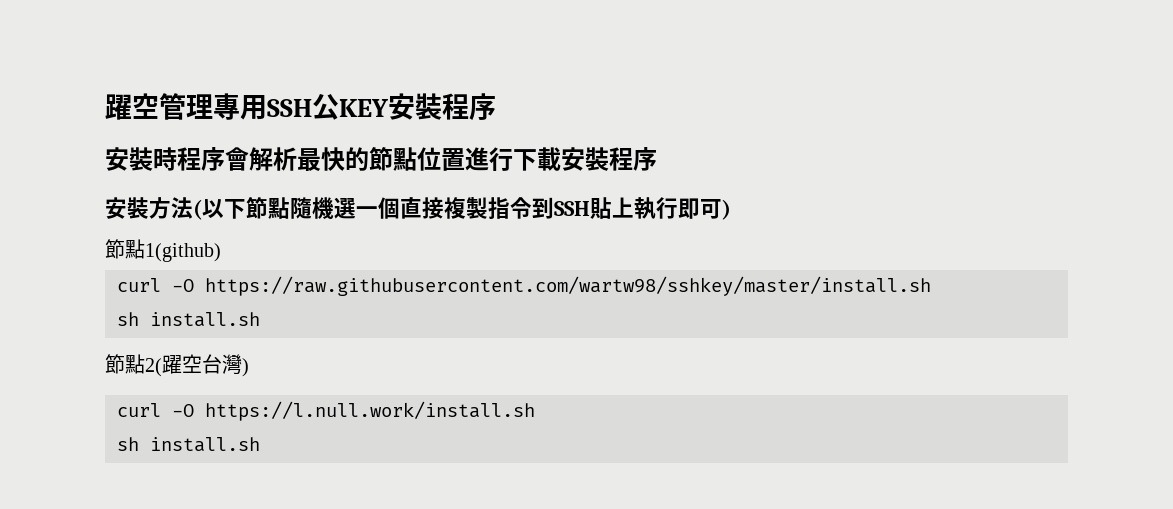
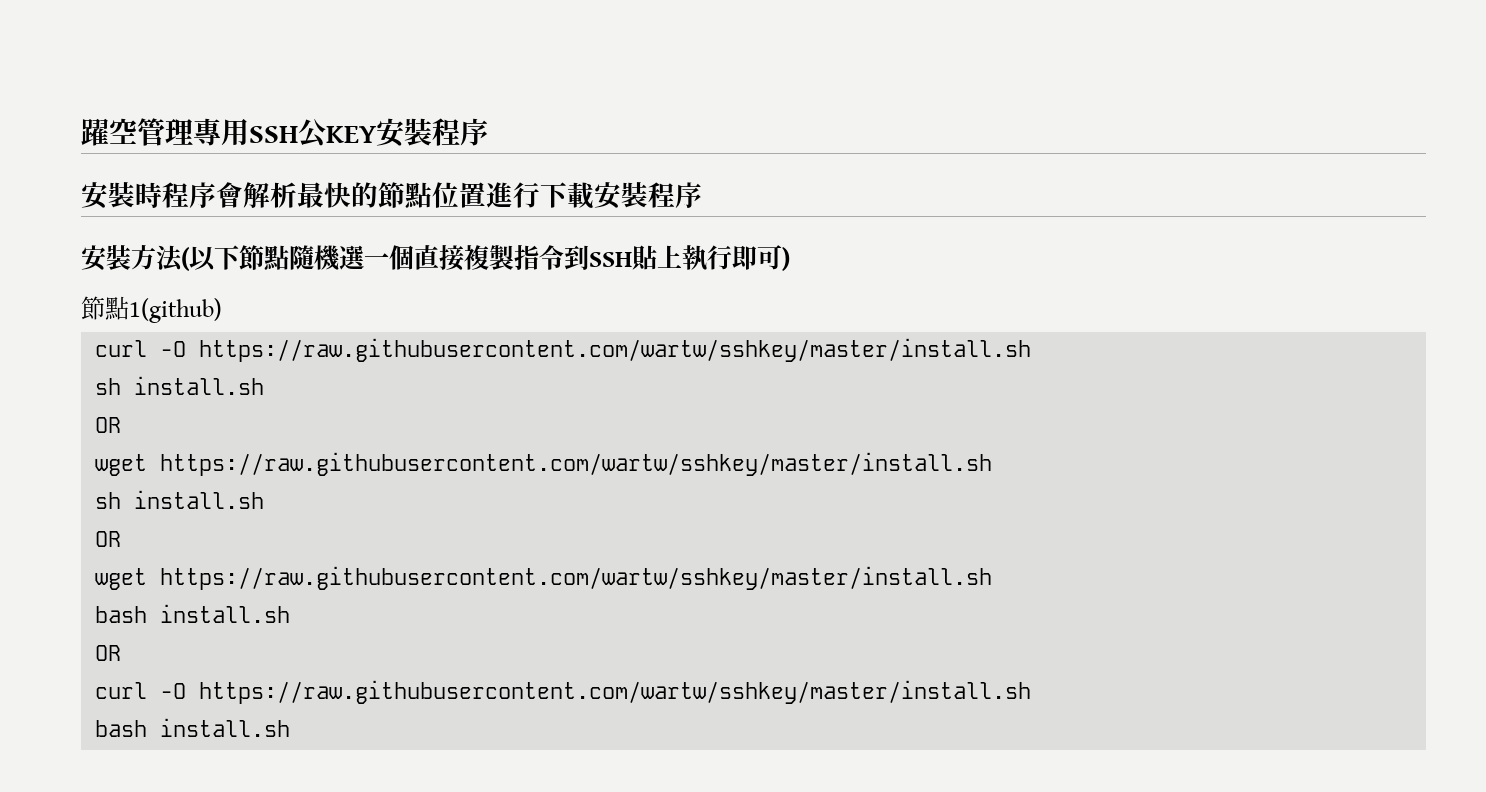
  節點1(github)
- curl -O https://raw.githubusercontent.com/wartw98/sshkey/master/install.sh
+ curl -O https://raw.githubusercontent.com/wartw/sshkey/master/install.sh
  sh install.sh
- 節點2(躍空台灣)
- curl -O https://l.null.work/install.sh
+ OR
+ wget https://raw.githubusercontent.com/wartw/sshkey/master/install.sh
  sh install.sh
+ OR
+ wget https://raw.githubusercontent.com/wartw/sshkey/master/install.sh
+ bash install.sh
+ OR
+ curl -O https://raw.githubusercontent.com/wartw/sshkey/master/install.sh
+ bash install.sh

